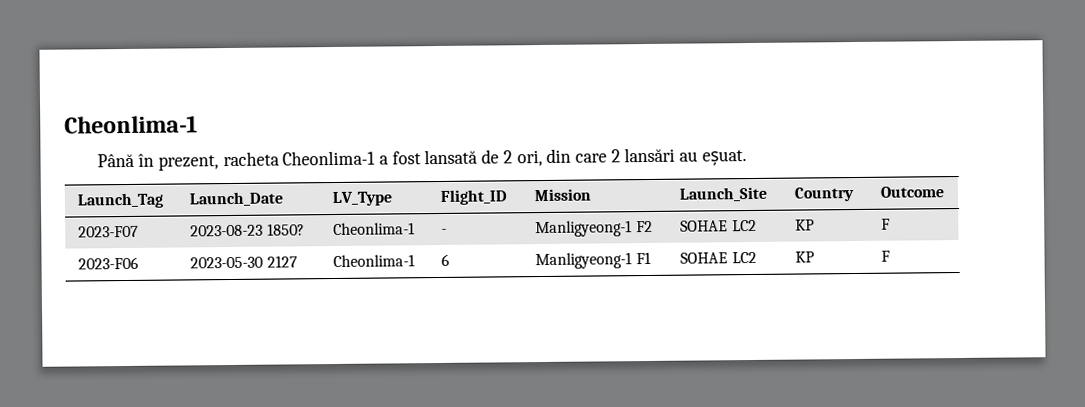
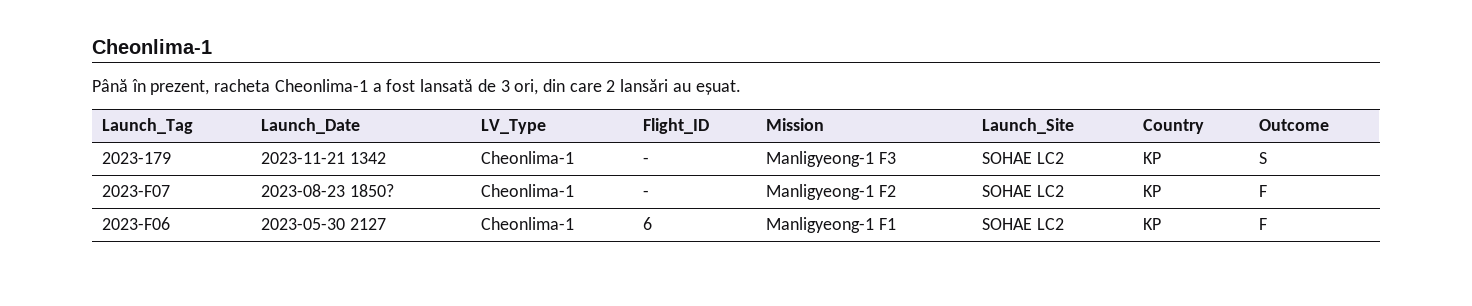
- Până în prezent, racheta Cheonlima-1 a fost lansată de 2 ori, din care 2 lansări au eșuat.
+ Până în prezent, racheta Cheonlima-1 a fost lansată de 3 ori, din care 2 lansări au eșuat.
+ 2023-179 | 2023-11-21 1342 | Cheonlima-1 | - | Manligyeong-1 F3 | SOHAE LC2 | KP | S

